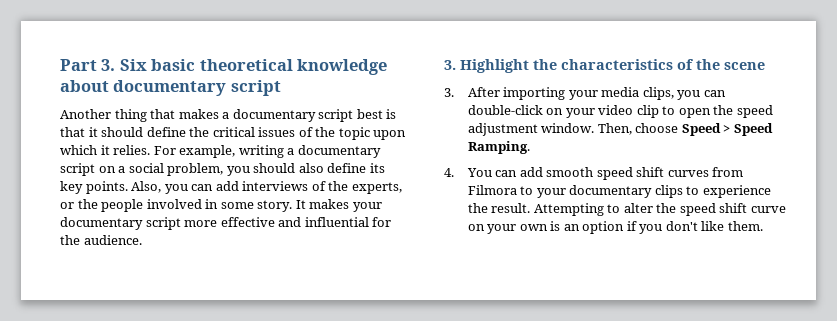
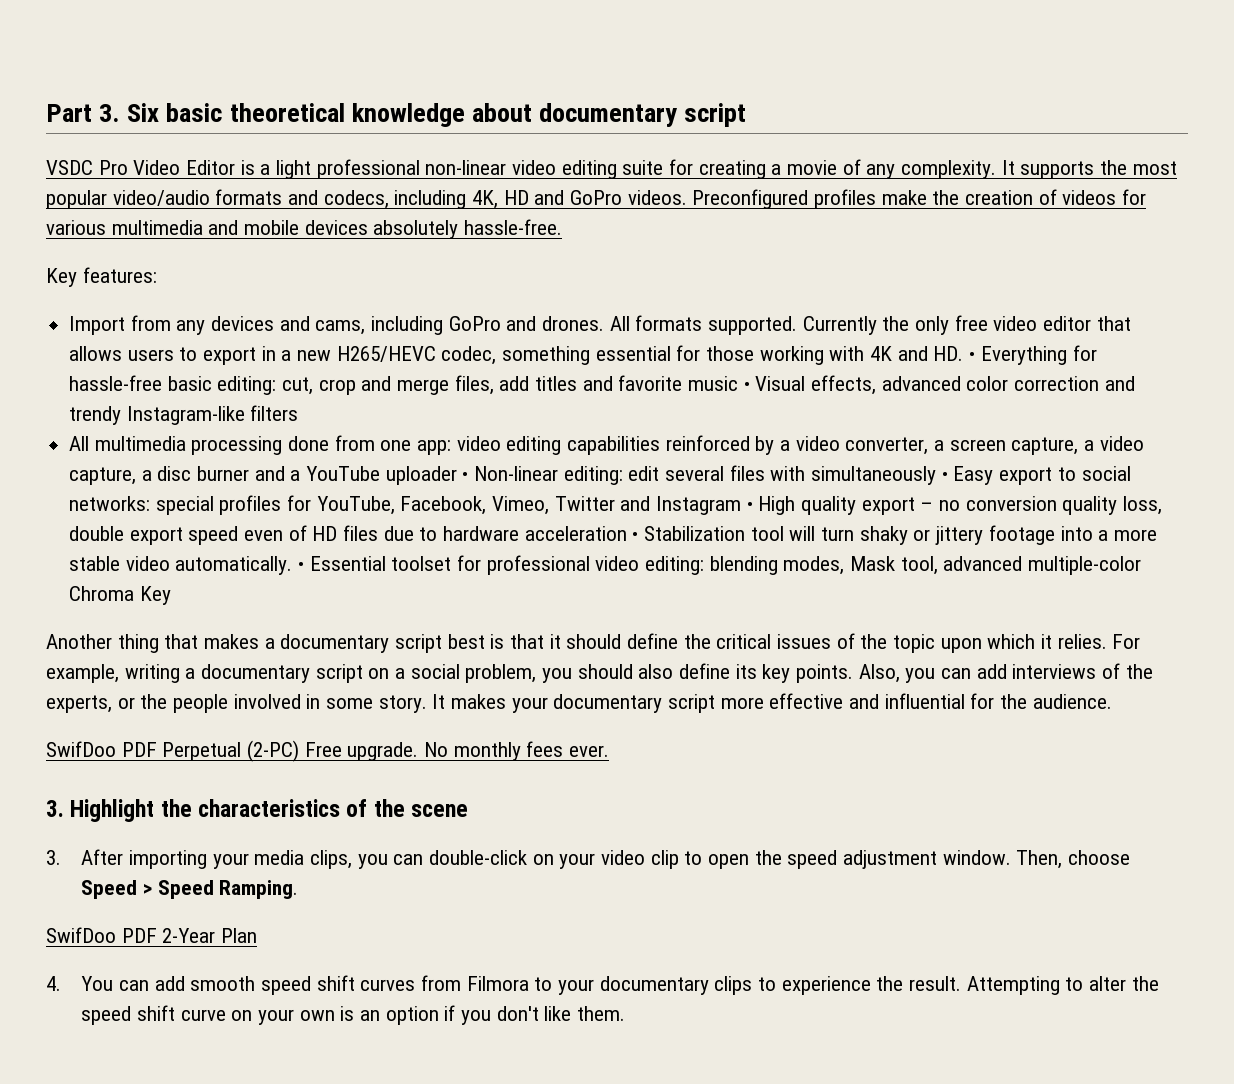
+ VSDC Pro Video Editor is a light professional non-linear video editing suite for creating a movie of any complexity. It supports the most popular video/audio formats and codecs, including 4K, HD and GoPro videos. Preconfigured profiles make the creation of videos for various multimedia and mobile devices absolutely hassle-free.
+ Key features:
+ Import from any devices and cams, including GoPro and drones. All formats supported. Сurrently the only free video editor that allows users to export in a new H265/HEVC codec, something essential for those working with 4K and HD. • Everything for hassle-free basic editing: cut, crop and merge files, add titles and favorite music • Visual effects, advanced color correction and trendy Instagram-like filters
+ All multimedia processing done from one app: video editing capabilities reinforced by a video converter, a screen capture, a video capture, a disc burner and a YouTube uploader • Non-linear editing: edit several files with simultaneously • Easy export to social networks: special profiles for YouTube, Facebook, Vimeo, Twitter and Instagram • High quality export – no conversion quality loss, double export speed even of HD files due to hardware acceleration • Stabilization tool will turn shaky or jittery footage into a more stable video automatically. • Essential toolset for professional video editing: blending modes, Mask tool, advanced multiple-color Chroma Key
+ SwifDoo PDF Perpetual (2-PC) Free upgrade. No monthly fees ever.
+ SwifDoo PDF 2-Year Plan

